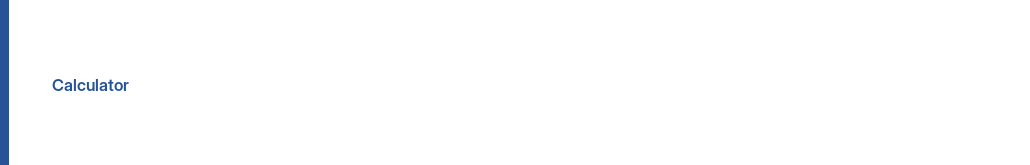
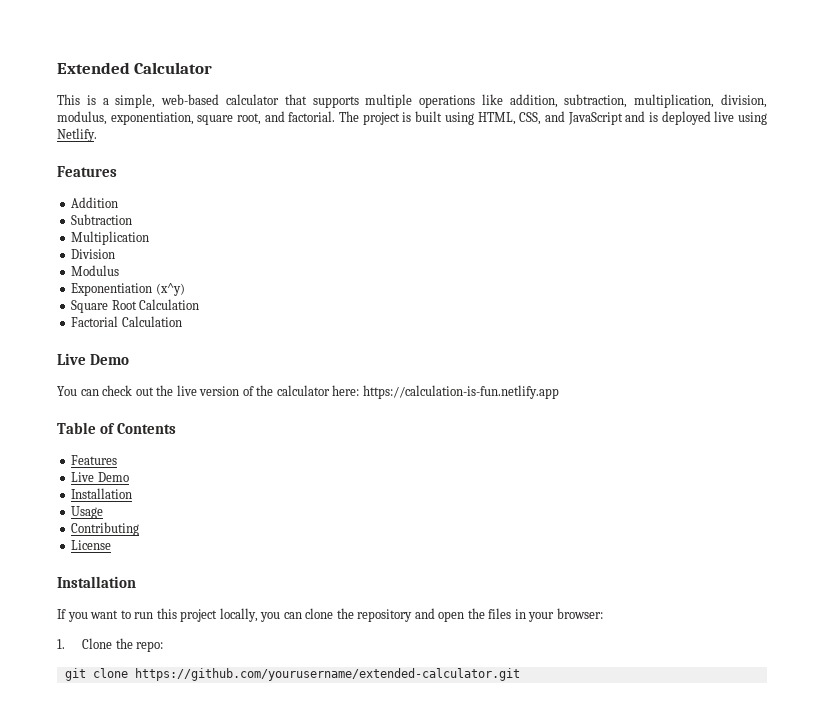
- Calculator
+ Extended Calculator
+ This is a simple, web-based calculator that supports multiple operations like addition, subtraction, multiplication, division, modulus, exponentiation, square root, and factorial. The project is built using HTML, CSS, and JavaScript and is deployed live using Netlify.
+ Features
+ Addition
+ Subtraction
+ Multiplication
+ Division
+ Modulus
+ Exponentiation (x^y)
+ Square Root Calculation
+ Factorial Calculation
+ Live Demo
+ You can check out the live version of the calculator here: https://calculation-is-fun.netlify.app
+ Table of Contents
+ Features
+ Live Demo
+ Installation
+ Usage
+ Contributing
+ License
+ Installation
+ If you want to run this project locally, you can clone the repository and open the files in your browser:
+ 1. Clone the repo:
+ git clone https://github.com/yourusername/extended-calculator.git

